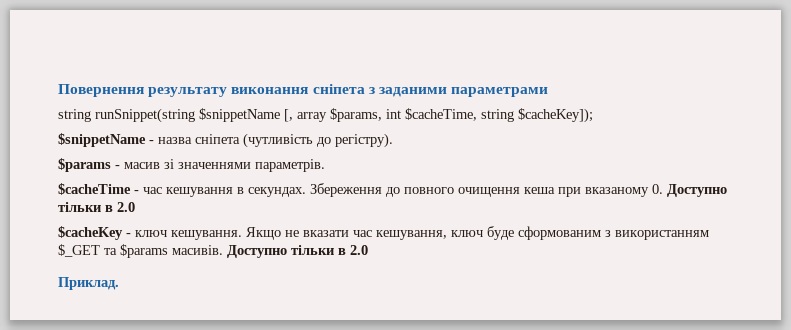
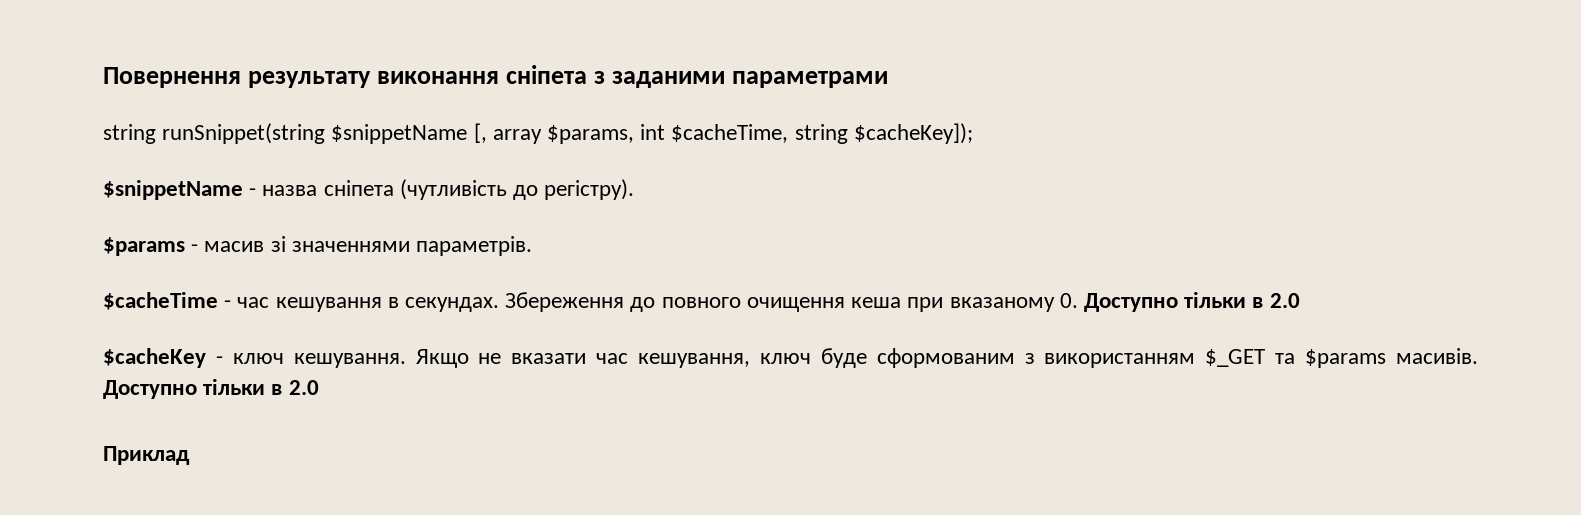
- Приклад.
+ Приклад

